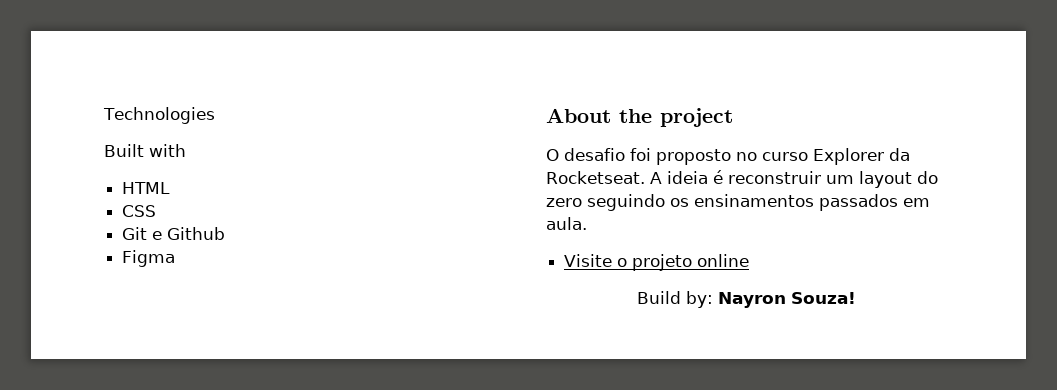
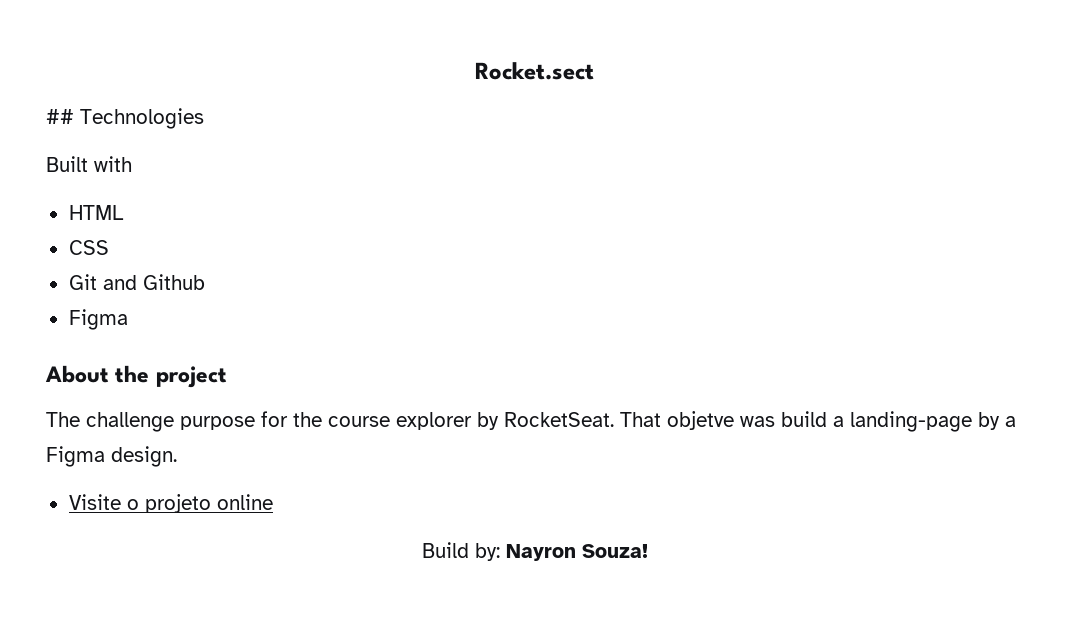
- Technologies
+ Rocket.sect
+ ## Technologies
- Git e Github
+ Git and Github
- O desafio foi proposto no curso Explorer da Rocketseat. A ideia é reconstruir um layout do zero seguindo os ensinamentos passados em aula.
+ The challenge purpose for the course explorer by RocketSeat. That objetve was build a landing-page by a Figma design.

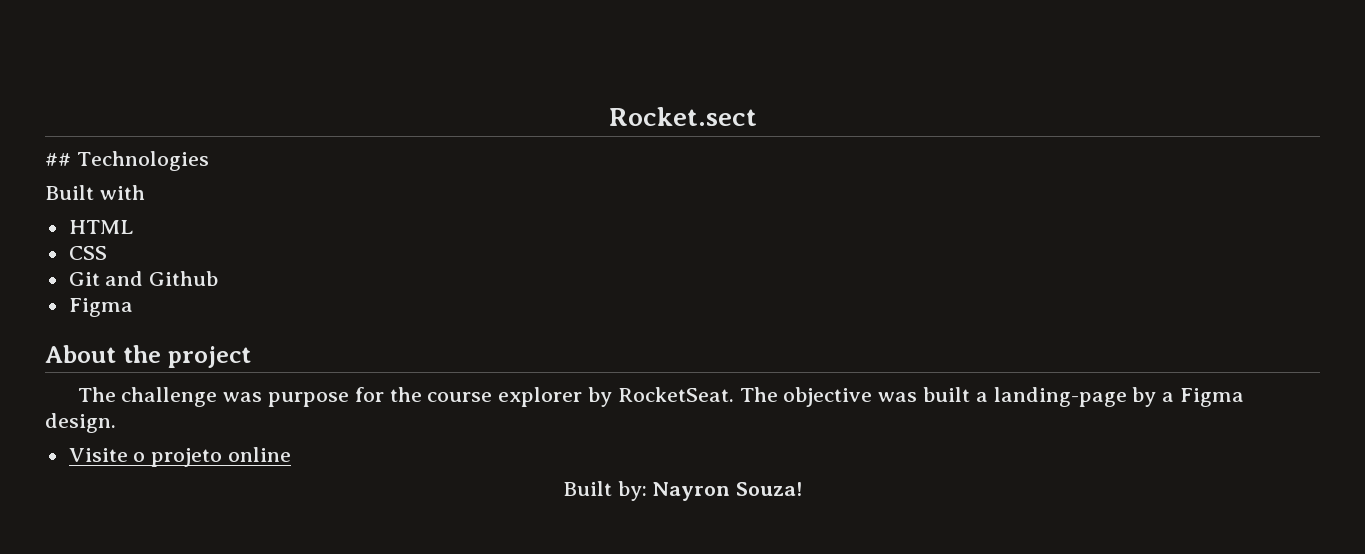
- The challenge purpose for the course explorer by RocketSeat.
+ The challenge was purpose for the course explorer by RocketSeat.
- That objetve was build a landing-page by a Figma design.
+ The objective was built a landing-page by a Figma design.
- Build by: Nayron Souza!
+ Built by: Nayron Souza!

